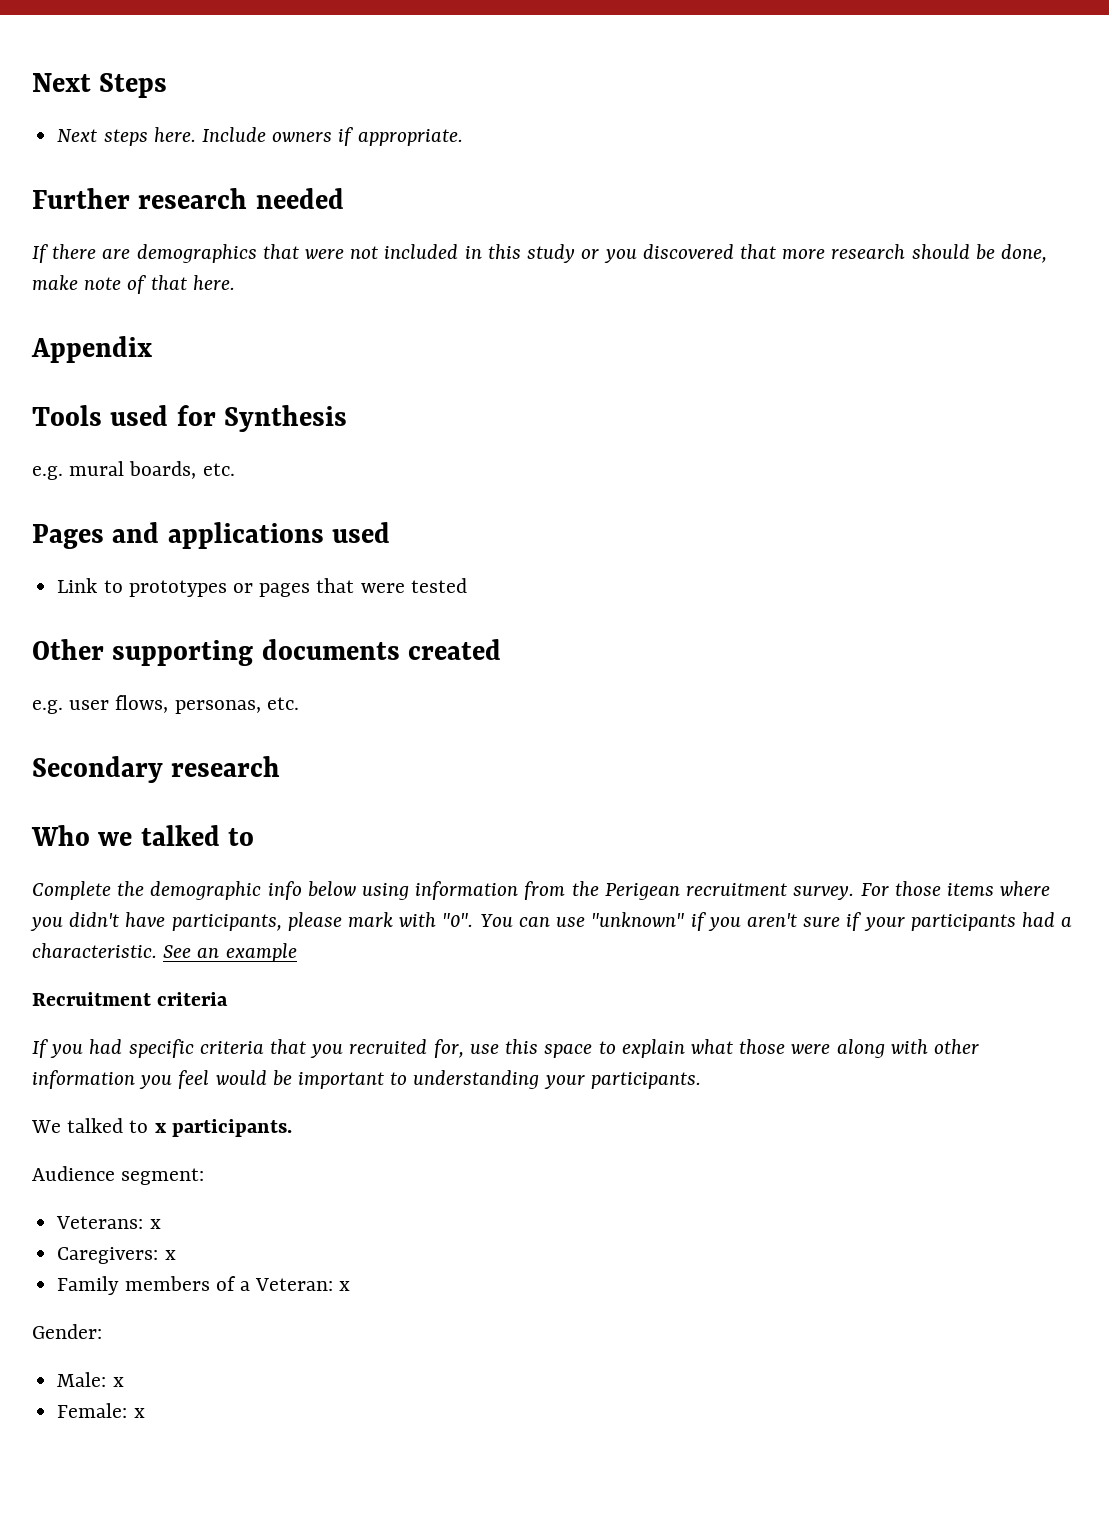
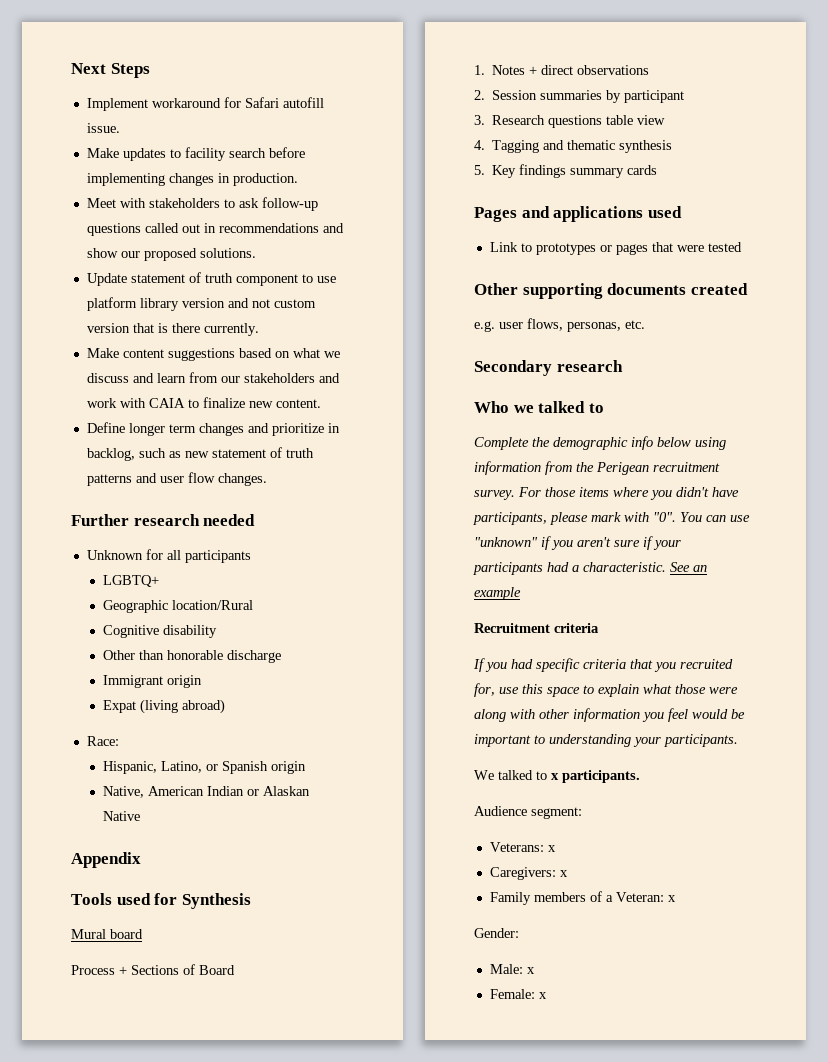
- Next steps here. Include owners if appropriate.
+ Implement workaround for Safari autofill issue.
+ Make updates to facility search before implementing changes in production.
+ Meet with stakeholders to ask follow-up questions called out in recommendations and show our proposed solutions.
+ Update statement of truth component to use platform library version and not custom version that is there currently.
+ Make content suggestions based on what we discuss and learn from our stakeholders and work with CAIA to finalize new content.
+ Define longer term changes and prioritize in backlog, such as new statement of truth patterns and user flow changes.
  Further research needed
- If there are demographics that were not included in this study or you discovered that more research should be done, make note of that here.
+ Unknown for all participants
+ LGBTQ+
+ Geographic location/Rural
+ Cognitive disability
+ Other than honorable discharge
+ Immigrant origin
+ Expat (living abroad)
+ Race:
+ Hispanic, Latino, or Spanish origin
+ Native, American Indian or Alaskan Native
- e.g. mural boards, etc.
+ Mural board
+ Process + Sections of Board
+ 1. Notes + direct observations
+ 2. Session summaries by participant
+ 3. Research questions table view
+ 4. Tagging and thematic synthesis
+ 5. Key findings summary cards

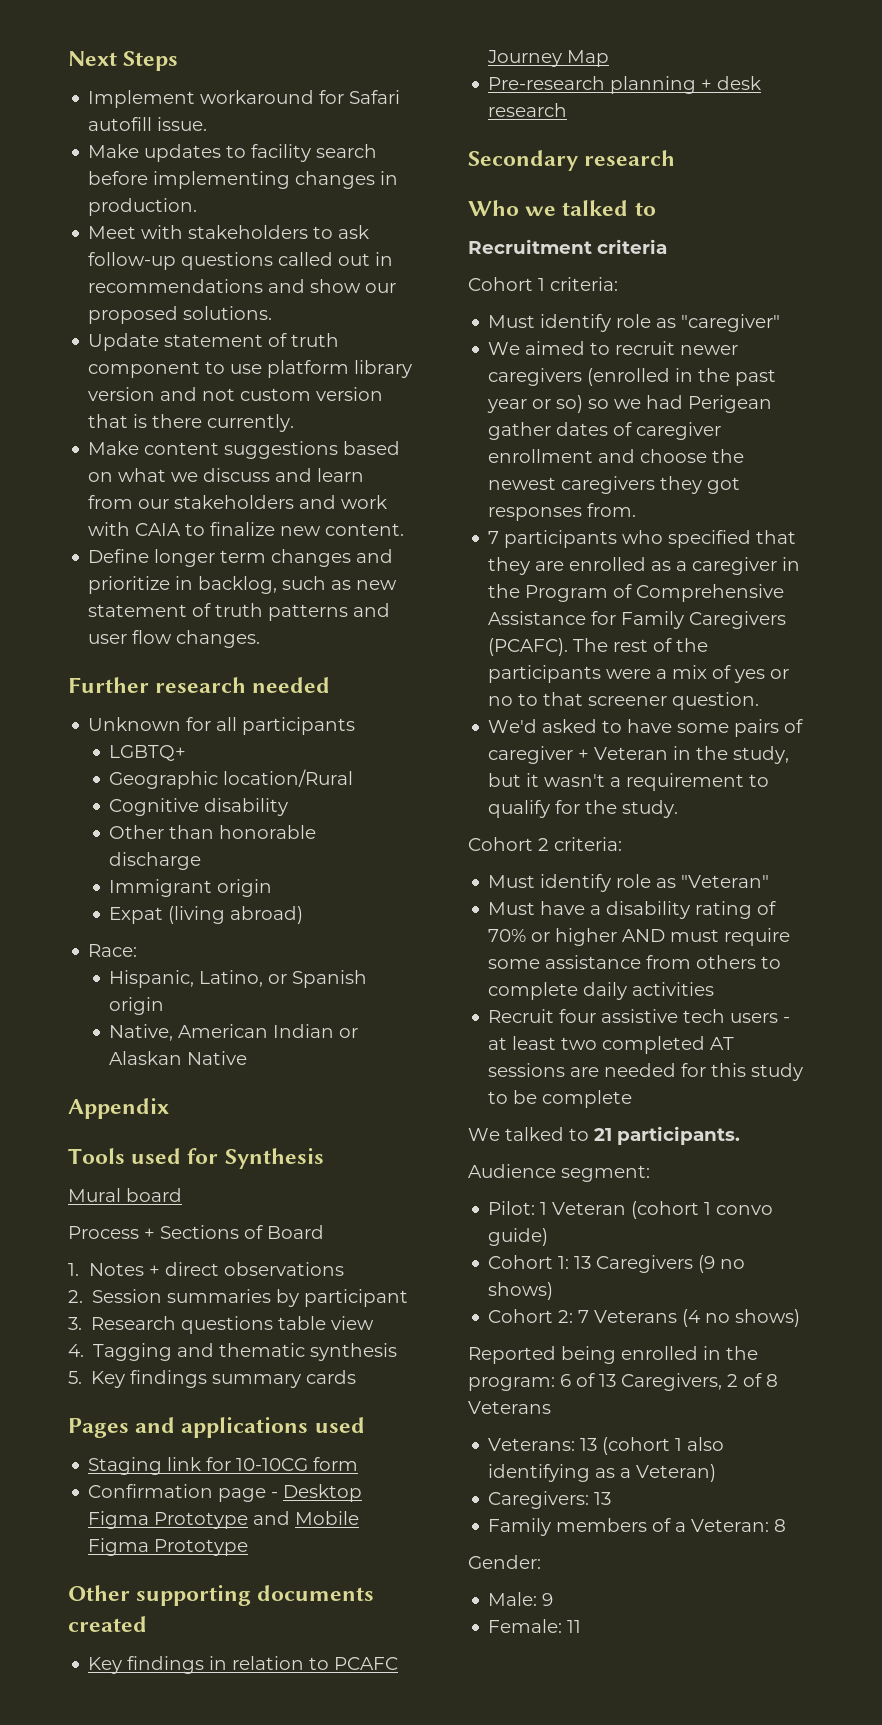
- Link to prototypes or pages that were tested
+ Staging link for 10-10CG form
+ Confirmation page - Desktop Figma Prototype and Mobile Figma Prototype
  Other supporting documents created
- e.g. user flows, personas, etc.
+ Key findings in relation to PCAFC Journey Map
+ Pre-research planning + desk research
- Complete the demographic info below using information from the Perigean recruitment survey. For those items where you didn't have participants, please mark with "0". You can use "unknown" if you aren't sure if your participants had a characteristic. See an example
  Recruitment criteria
- If you had specific criteria that you recruited for, use this space to explain what those were along with other information you feel would be important to understanding your participants.
+ Cohort 1 criteria:
+ Must identify role as "caregiver"
+ We aimed to recruit newer caregivers (enrolled in the past year or so) so we had Perigean gather dates of caregiver enrollment and choose the newest caregivers they got responses from.
+ 7 participants who specified that they are enrolled as a caregiver in the Program of Comprehensive Assistance for Family Caregivers (PCAFC). The rest of the participants were a mix of yes or no to that screener question.
+ We'd asked to have some pairs of caregiver + Veteran in the study, but it wasn't a requirement to qualify for the study.
+ Cohort 2 criteria:
+ Must identify role as "Veteran"
+ Must have a disability rating of 70% or higher AND must require some assistance from others to complete daily activities
+ Recruit four assistive tech users - at least two completed AT sessions are needed for this study to be complete
- We talked to x participants.
+ We talked to 21 participants.
- Veterans: x
+ Pilot: 1 Veteran (cohort 1 convo guide)
+ Cohort 1: 13 Caregivers (9 no shows)
+ Cohort 2: 7 Veterans (4 no shows)
+ Reported being enrolled in the program: 6 of 13 Caregivers, 2 of 8 Veterans
+ Veterans: 13 (cohort 1 also identifying as a Veteran)
- Caregivers: x
+ Caregivers: 13
- Family members of a Veteran: x
+ Family members of a Veteran: 8
- Male: x
+ Male: 9
- Female: x
+ Female: 11

